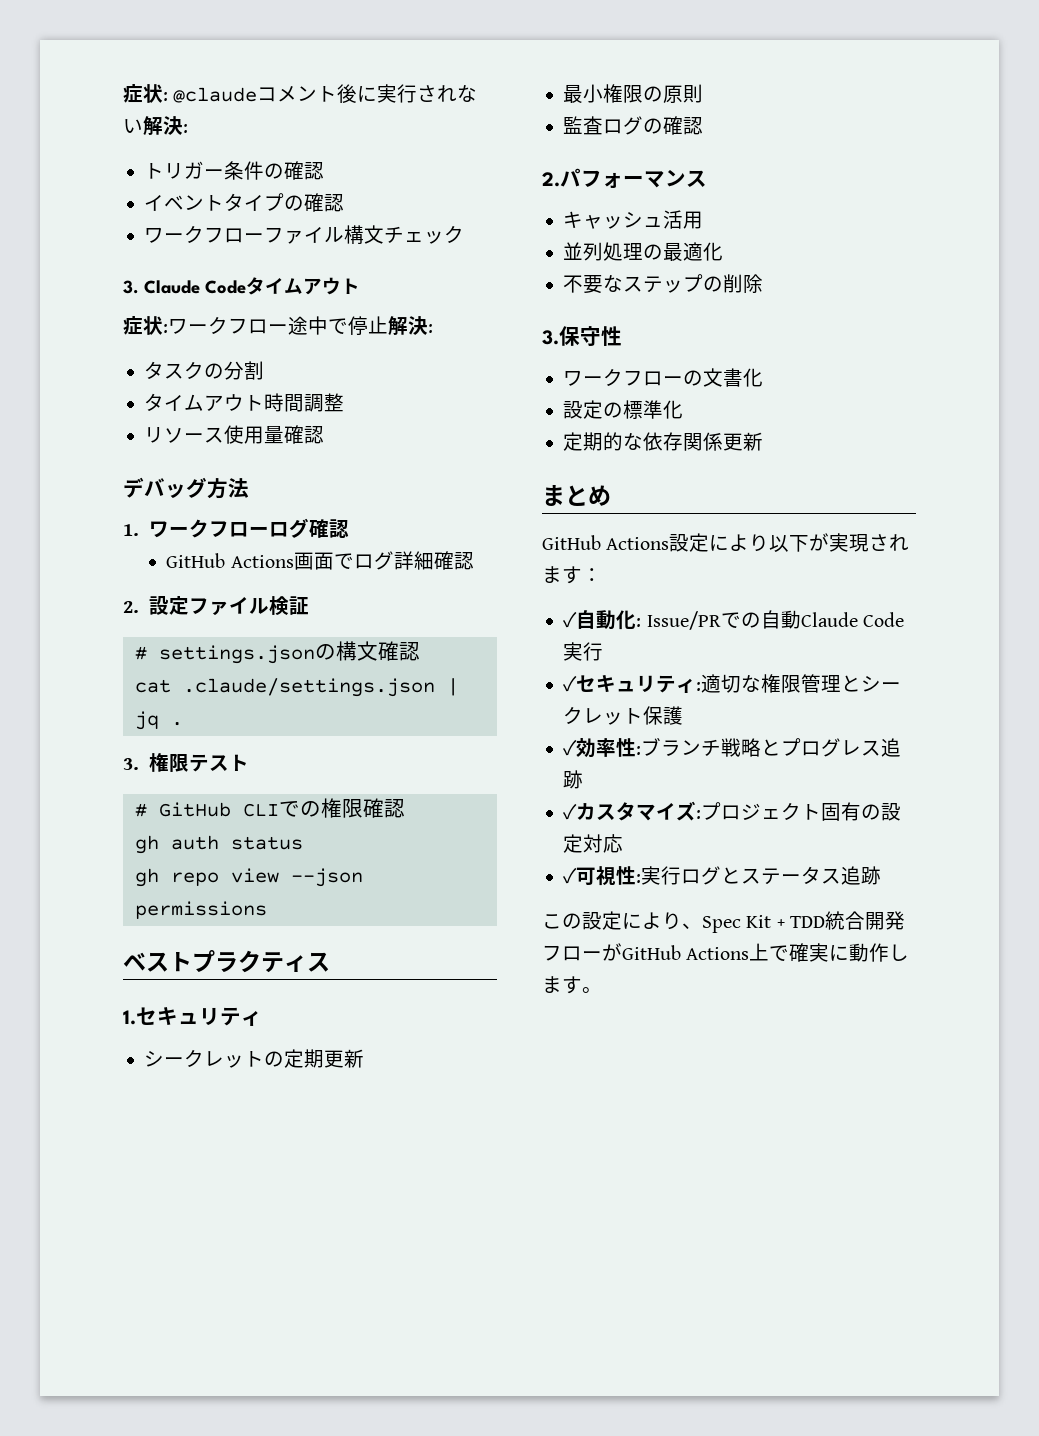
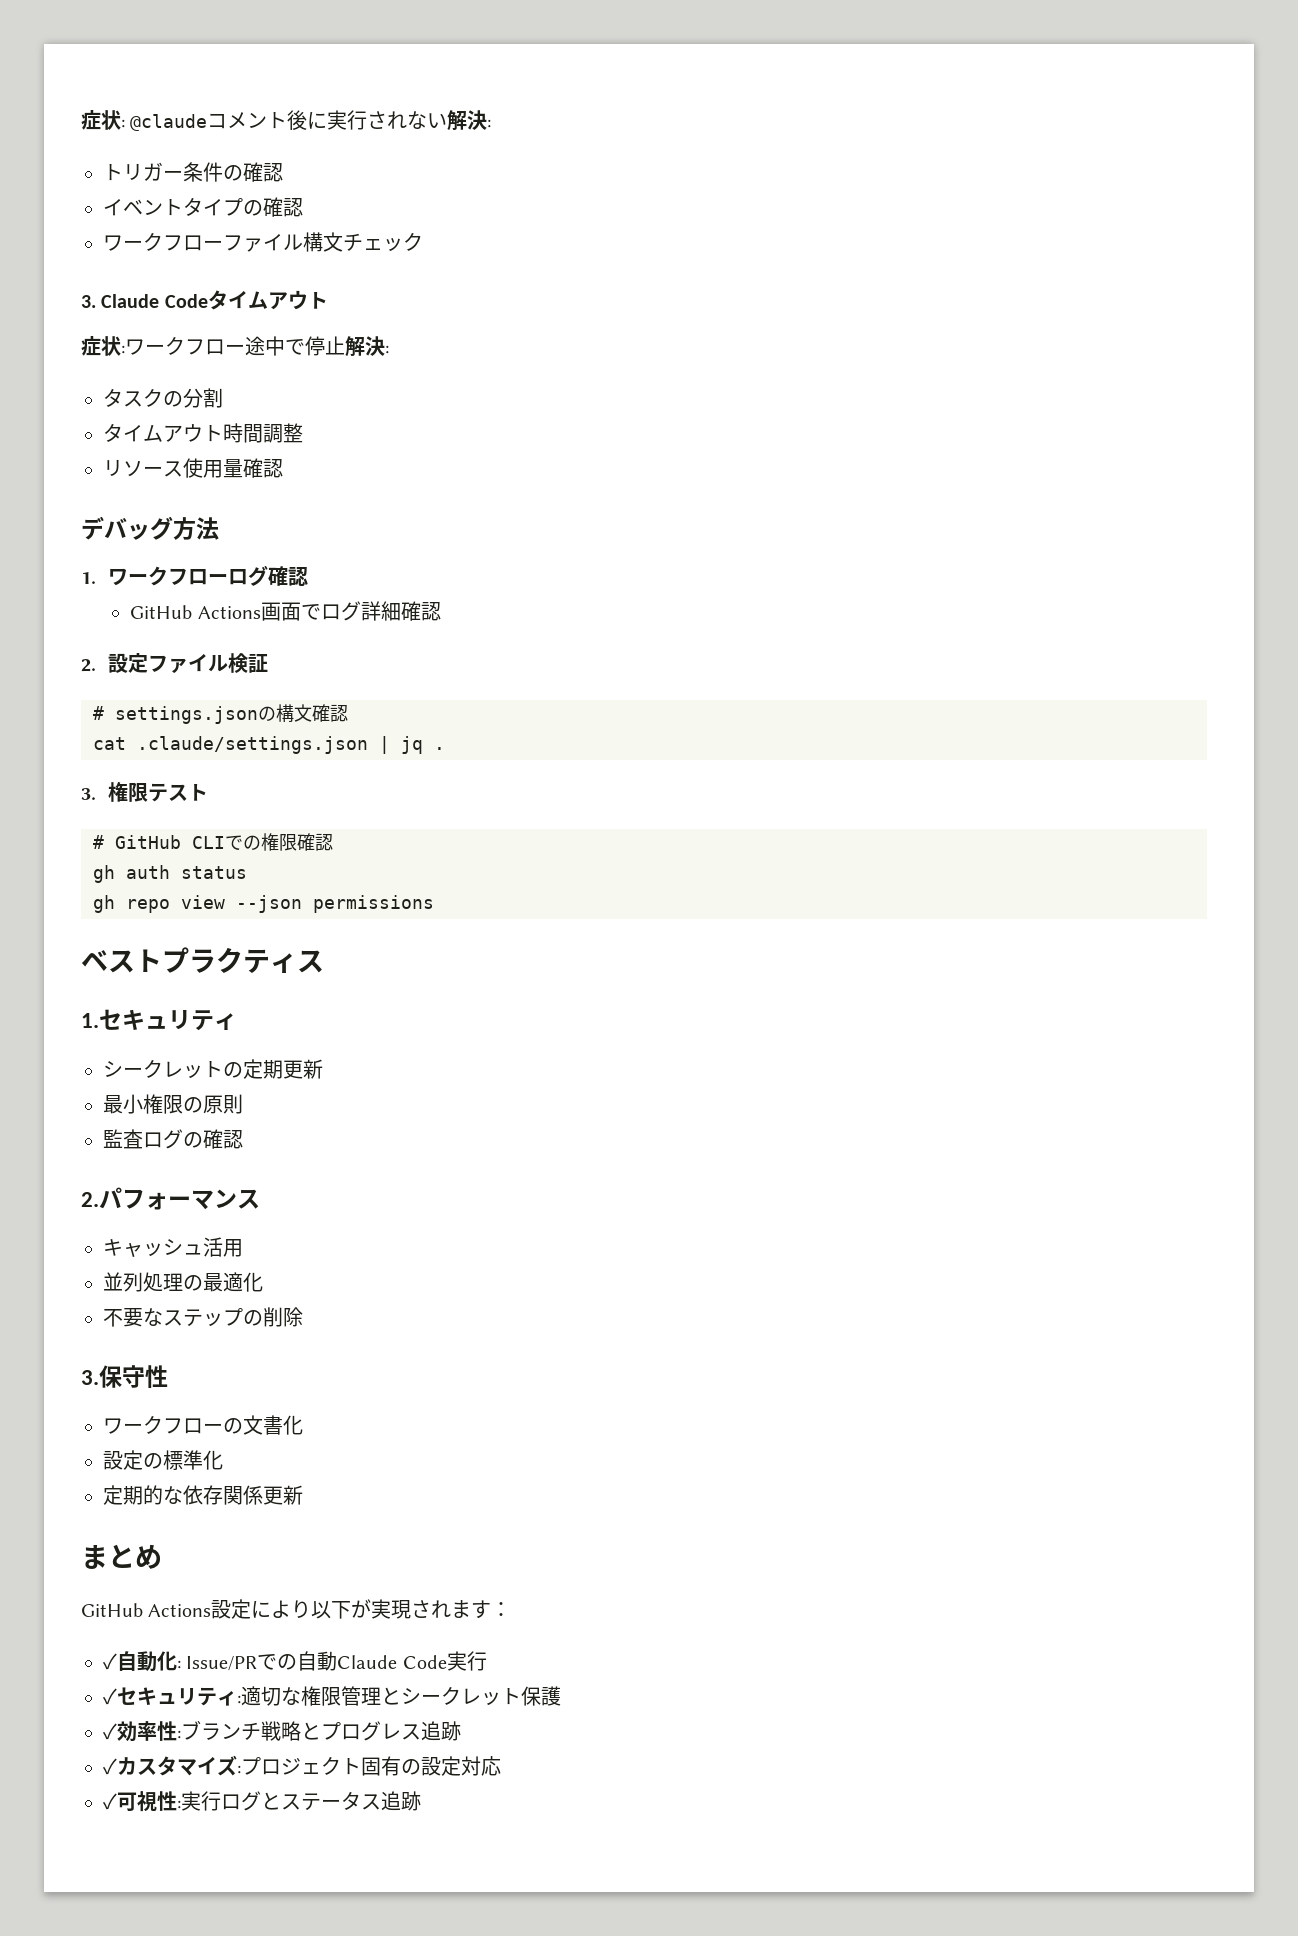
- この設定により、Spec Kit + TDD統合開発フローがGitHub Actions上で確実に動作します。

